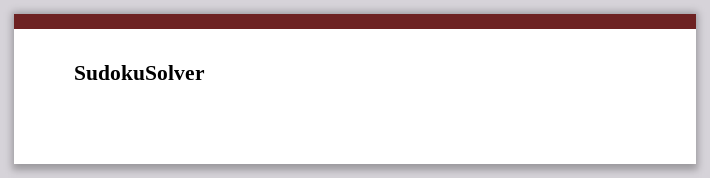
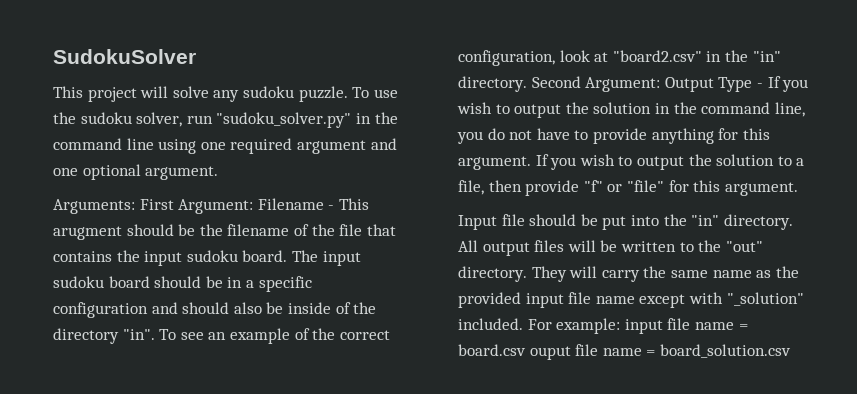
+ This project will solve any sudoku puzzle. To use the sudoku solver, run "sudoku_solver.py" in the command line using one required argument and one optional argument.
+ Arguments: First Argument: Filename - This arugment should be the filename of the file that contains the input sudoku board. The input sudoku board should be in a specific configuration and should also be inside of the directory "in". To see an example of the correct configuration, look at "board2.csv" in the "in" directory. Second Argument: Output Type - If you wish to output the solution in the command line, you do not have to provide anything for this argument. If you wish to output the solution to a file, then provide "f" or "file" for this argument.
+ Input file should be put into the "in" directory. All output files will be written to the "out" directory. They will carry the same name as the provided input file name except with "_solution" included. For example: input file name = board.csv ouput file name = board_solution.csv

